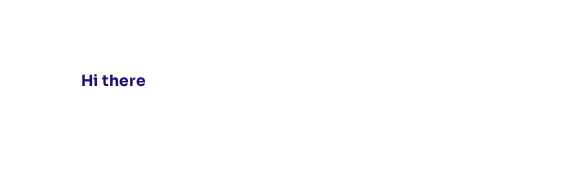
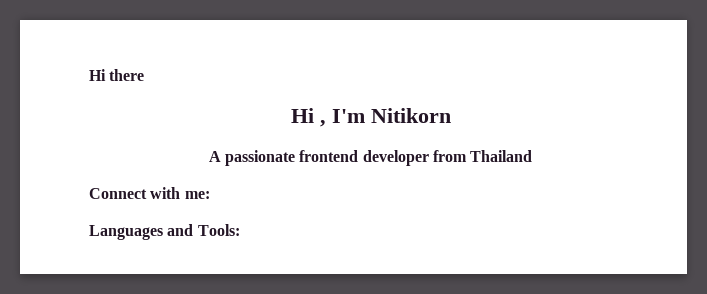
+ Hi , I'm Nitikorn
+ A passionate frontend developer from Thailand
+ Connect with me:
+ Languages and Tools:

